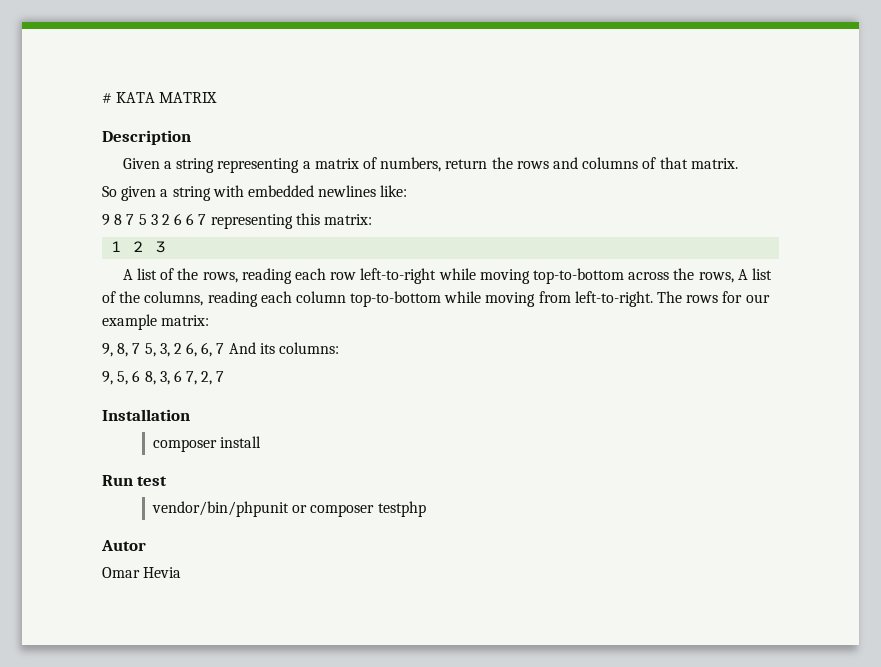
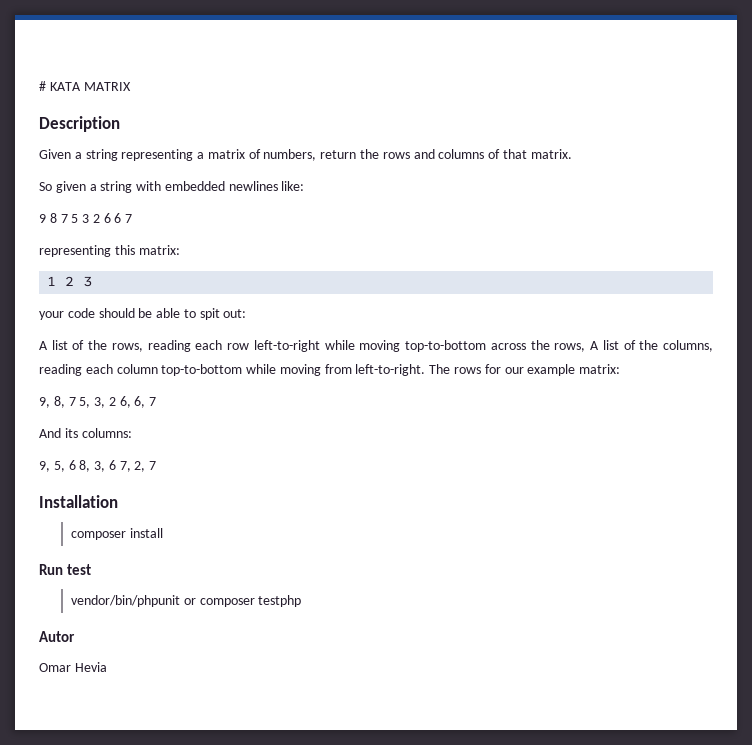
- 9 8 7 5 3 2 6 6 7 representing this matrix:
+ 9 8 7 5 3 2 6 6 7
+ representing this matrix:
+ your code should be able to spit out:
- 9, 8, 7 5, 3, 2 6, 6, 7 And its columns:
+ 9, 8, 7 5, 3, 2 6, 6, 7
+ And its columns:

